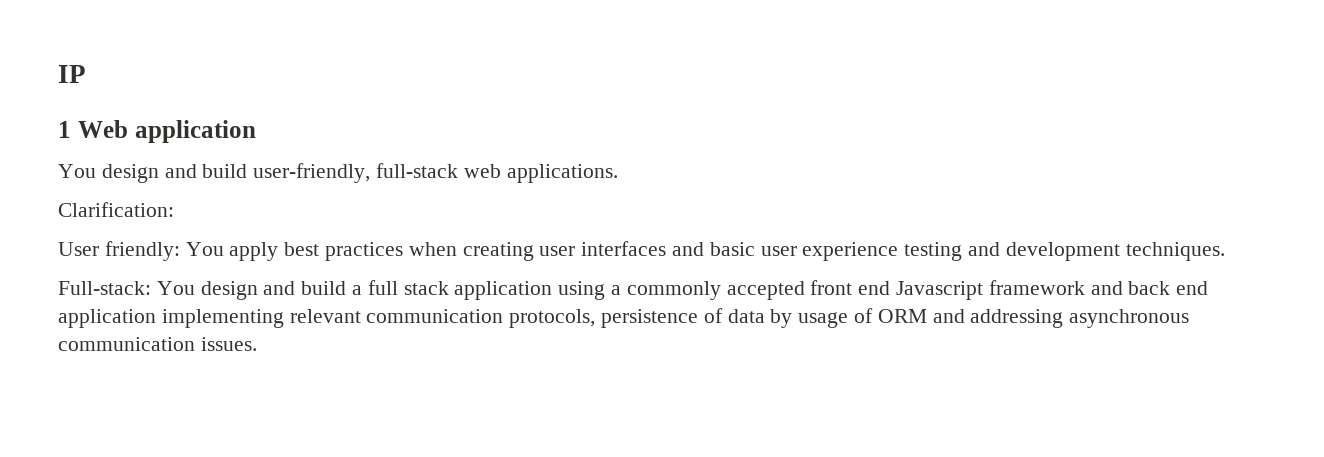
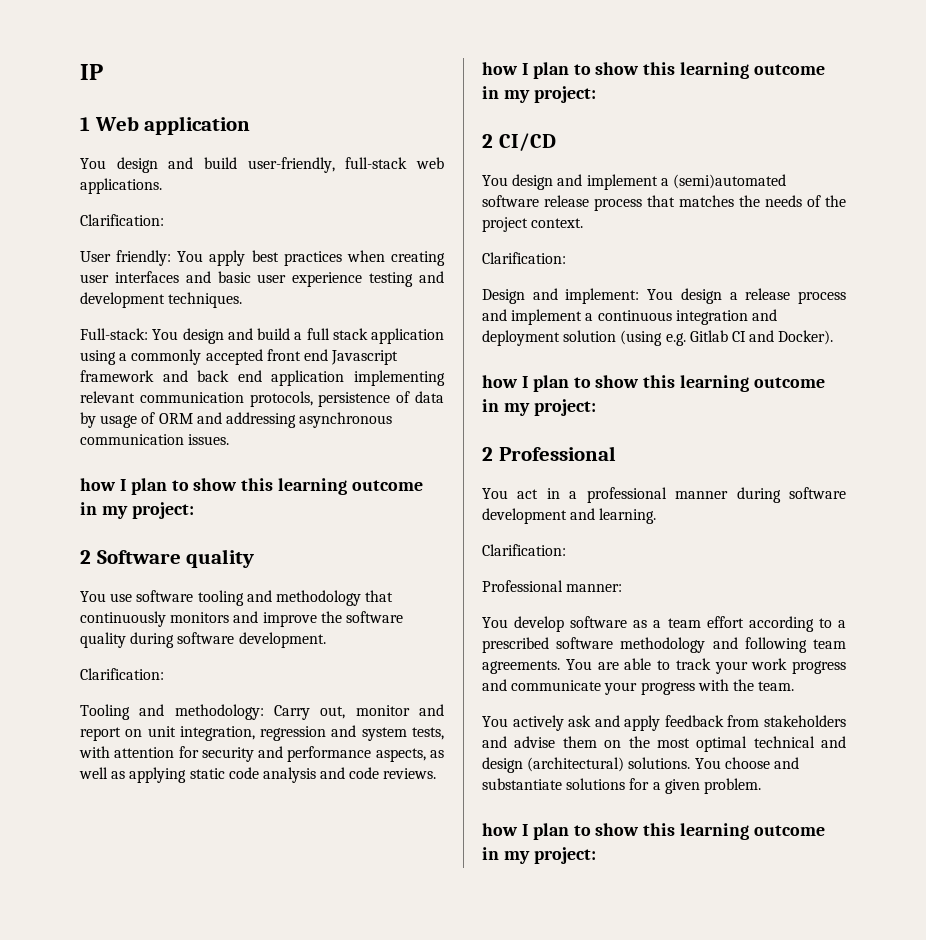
  Full-stack: You design and build a full stack application using a commonly accepted front end Javascript framework and back end application implementing relevant communication protocols, persistence of data by usage of ORM and addressing asynchronous communication issues.
+ how I plan to show this learning outcome in my project:
+ 2 Software quality
+ You use software tooling and methodology that continuously monitors and improve the software quality during software development.
+ Clarification:
+ Tooling and methodology: Carry out, monitor and report on unit integration, regression and system tests, with attention for security and performance aspects, as well as applying static code analysis and code reviews.
+ how I plan to show this learning outcome in my project:
+ 2 CI/CD
+ You design and implement a (semi)automated software release process that matches the needs of the project context.
+ Clarification:
+ Design and implement: You design a release process and implement a continuous integration and deployment solution (using e.g. Gitlab CI and Docker).
+ how I plan to show this learning outcome in my project:
+ 2 Professional
+ You act in a professional manner during software development and learning.
+ Clarification:
+ Professional manner:
+ You develop software as a team effort according to a prescribed software methodology and following team agreements. You are able to track your work progress and communicate your progress with the team.
+ You actively ask and apply feedback from stakeholders and advise them on the most optimal technical and design (architectural) solutions. You choose and substantiate solutions for a given problem.
+ how I plan to show this learning outcome in my project:

